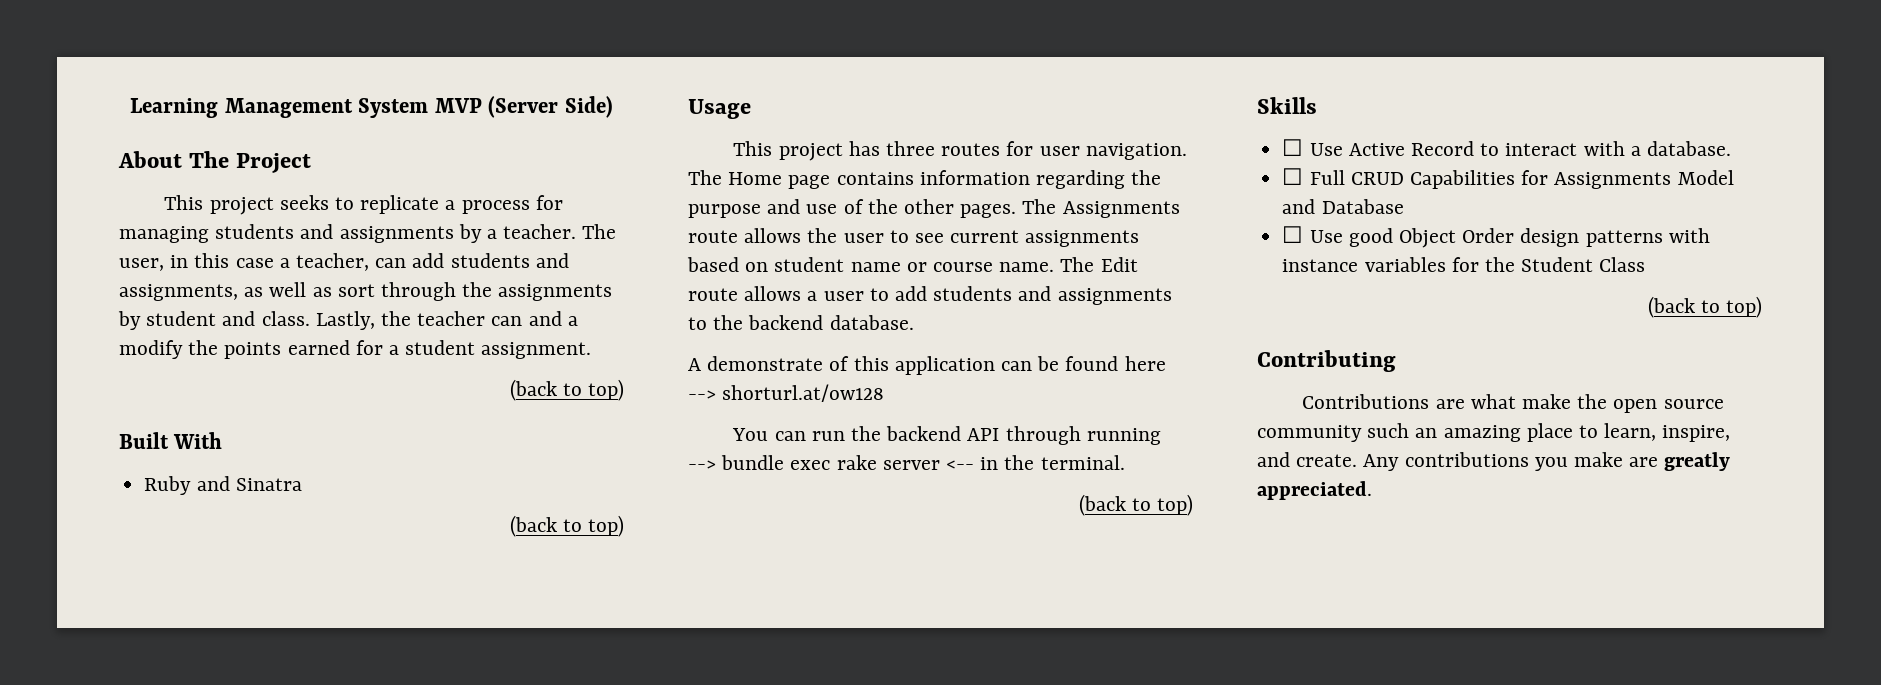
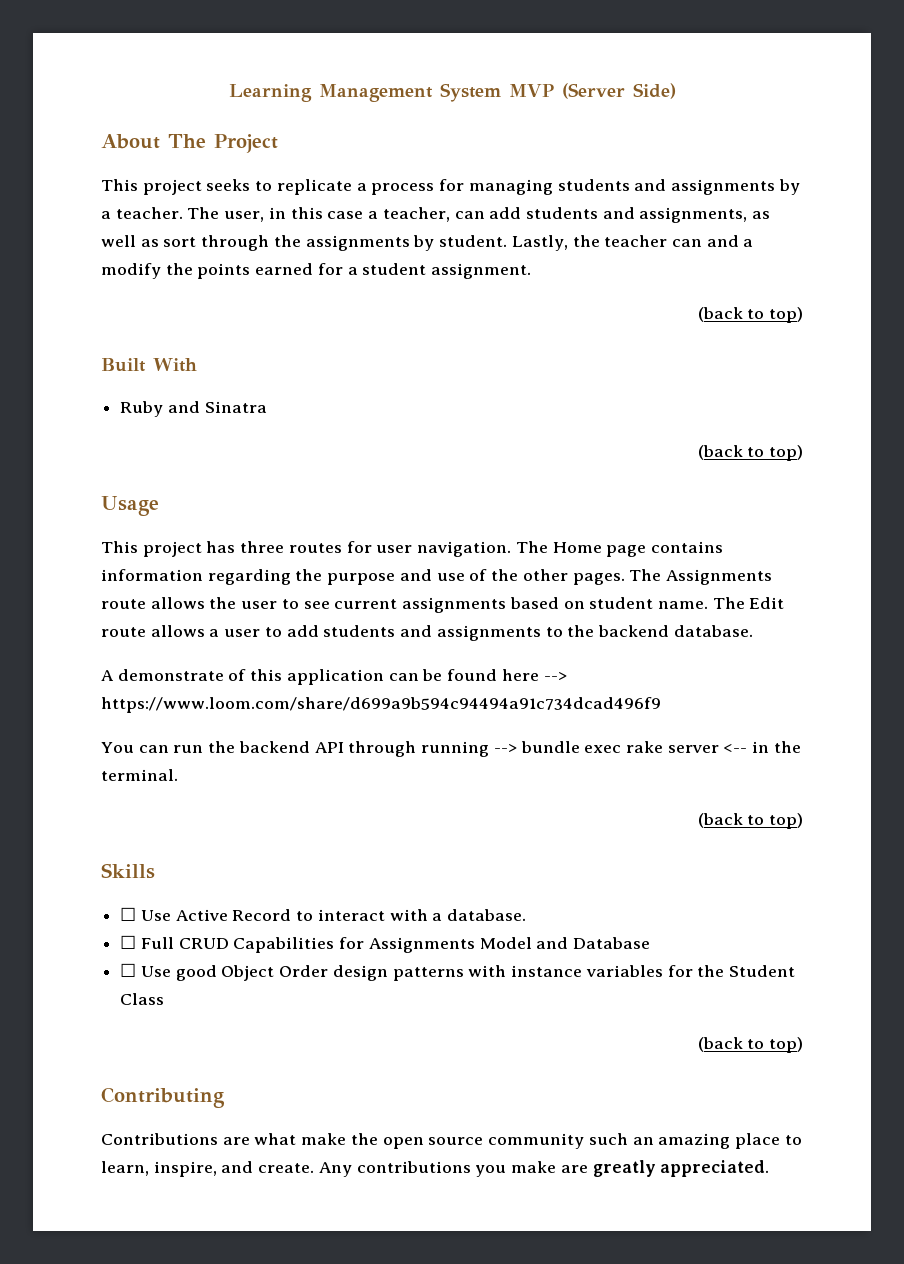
- The user, in this case a teacher, can add students and assignments, as well as sort through the assignments by student and class.
+ The user, in this case a teacher, can add students and assignments, as well as sort through the assignments by student.
- The Assignments route allows the user to see current assignments based on student name or course name.
+ The Assignments route allows the user to see current assignments based on student name.
- A demonstrate of this application can be found here --> shorturl.at/ow128
+ A demonstrate of this application can be found here --> https://www.loom.com/share/d699a9b594c94494a91c734dcad496f9

